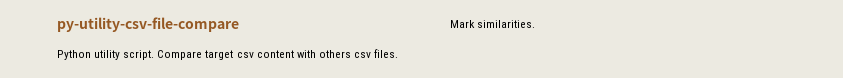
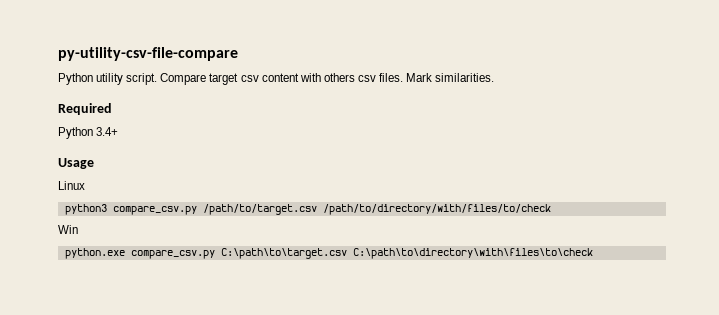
+ Required
+ Python 3.4+
+ Usage
+ Linux
+ python3 compare_csv.py /path/to/target.csv /path/to/directory/with/files/to/check
+ Win
+ python.exe compare_csv.py C:\path\to\target.csv C:\path\to\directory\with\files\to\check

